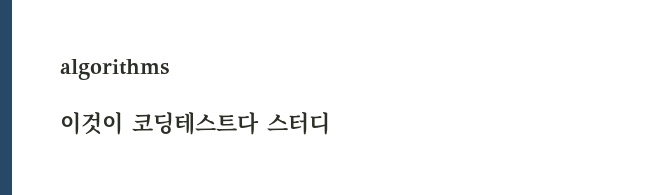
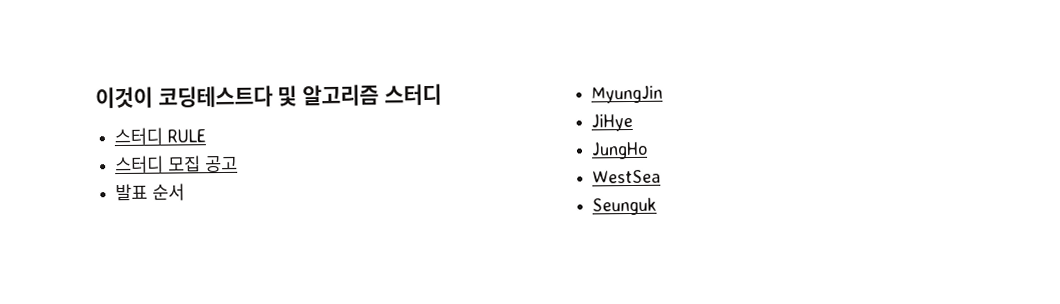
- algorithms
- 이것이 코딩테스트다 스터디
+ 이것이 코딩테스트다 및 알고리즘 스터디
+ 스터디 RULE
+ 스터디 모집 공고
+ 발표 순서
+ MyungJin
+ JiHye
+ JungHo
+ WestSea
+ Seunguk

